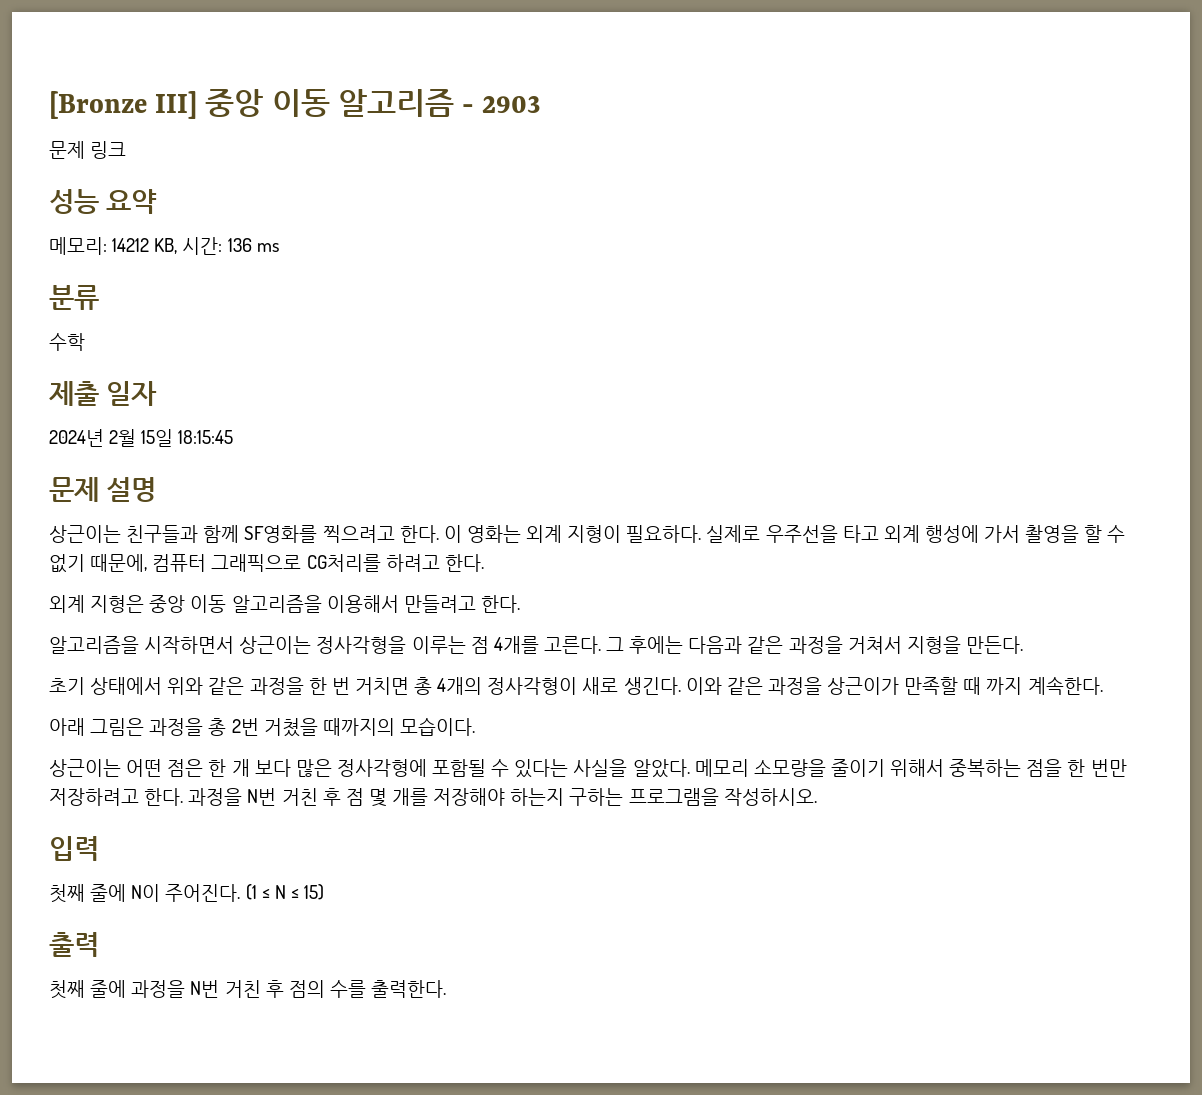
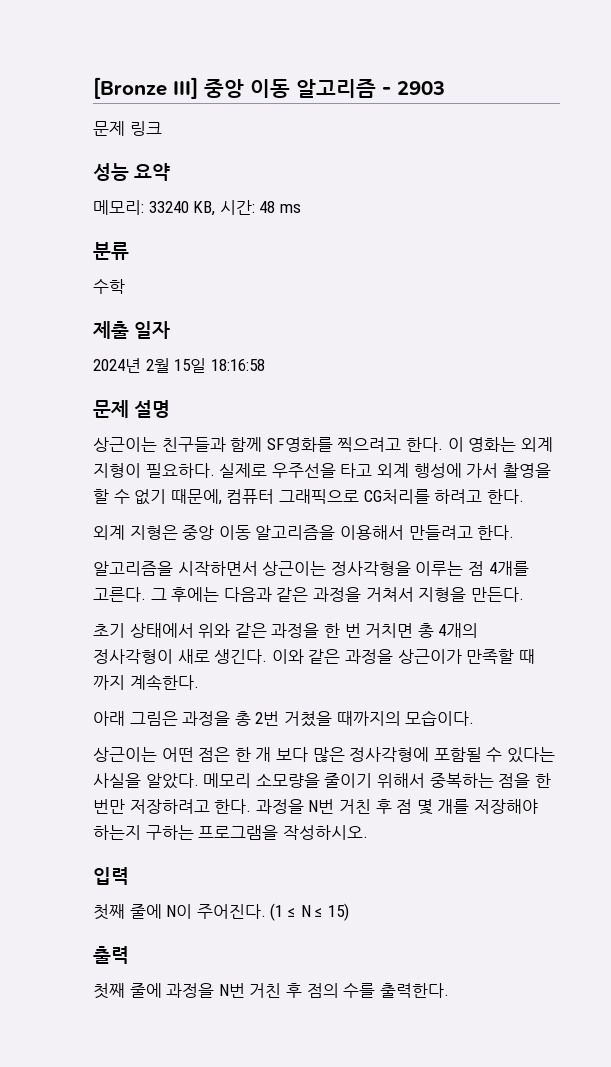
- 메모리: 14212 KB, 시간: 136 ms
+ 메모리: 33240 KB, 시간: 48 ms
- 2024년 2월 15일 18:15:45
+ 2024년 2월 15일 18:16:58

